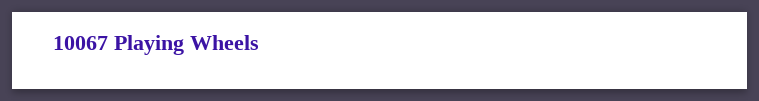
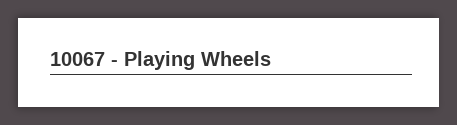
- 10067 Playing Wheels
+ 10067 - Playing Wheels

